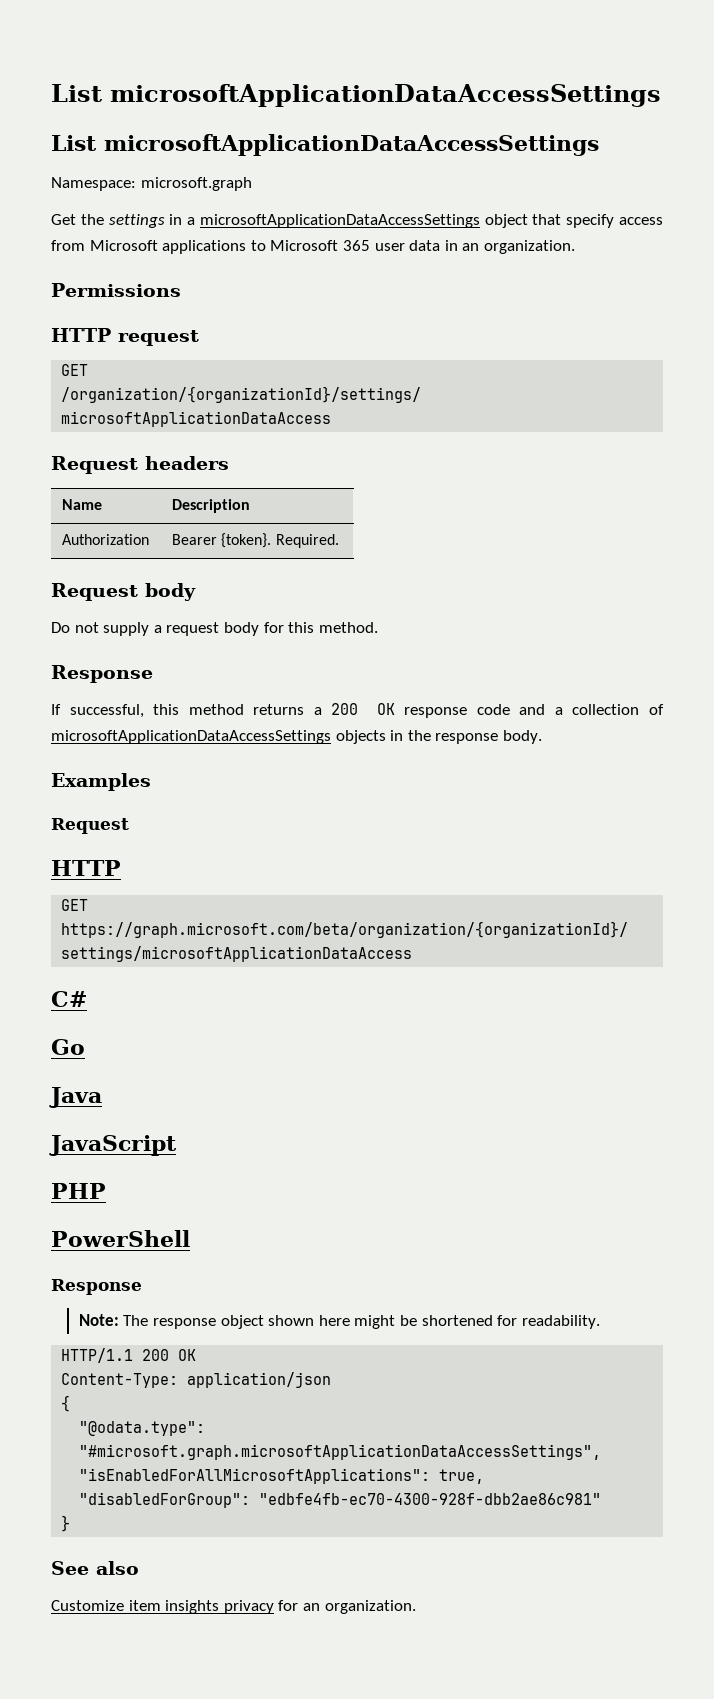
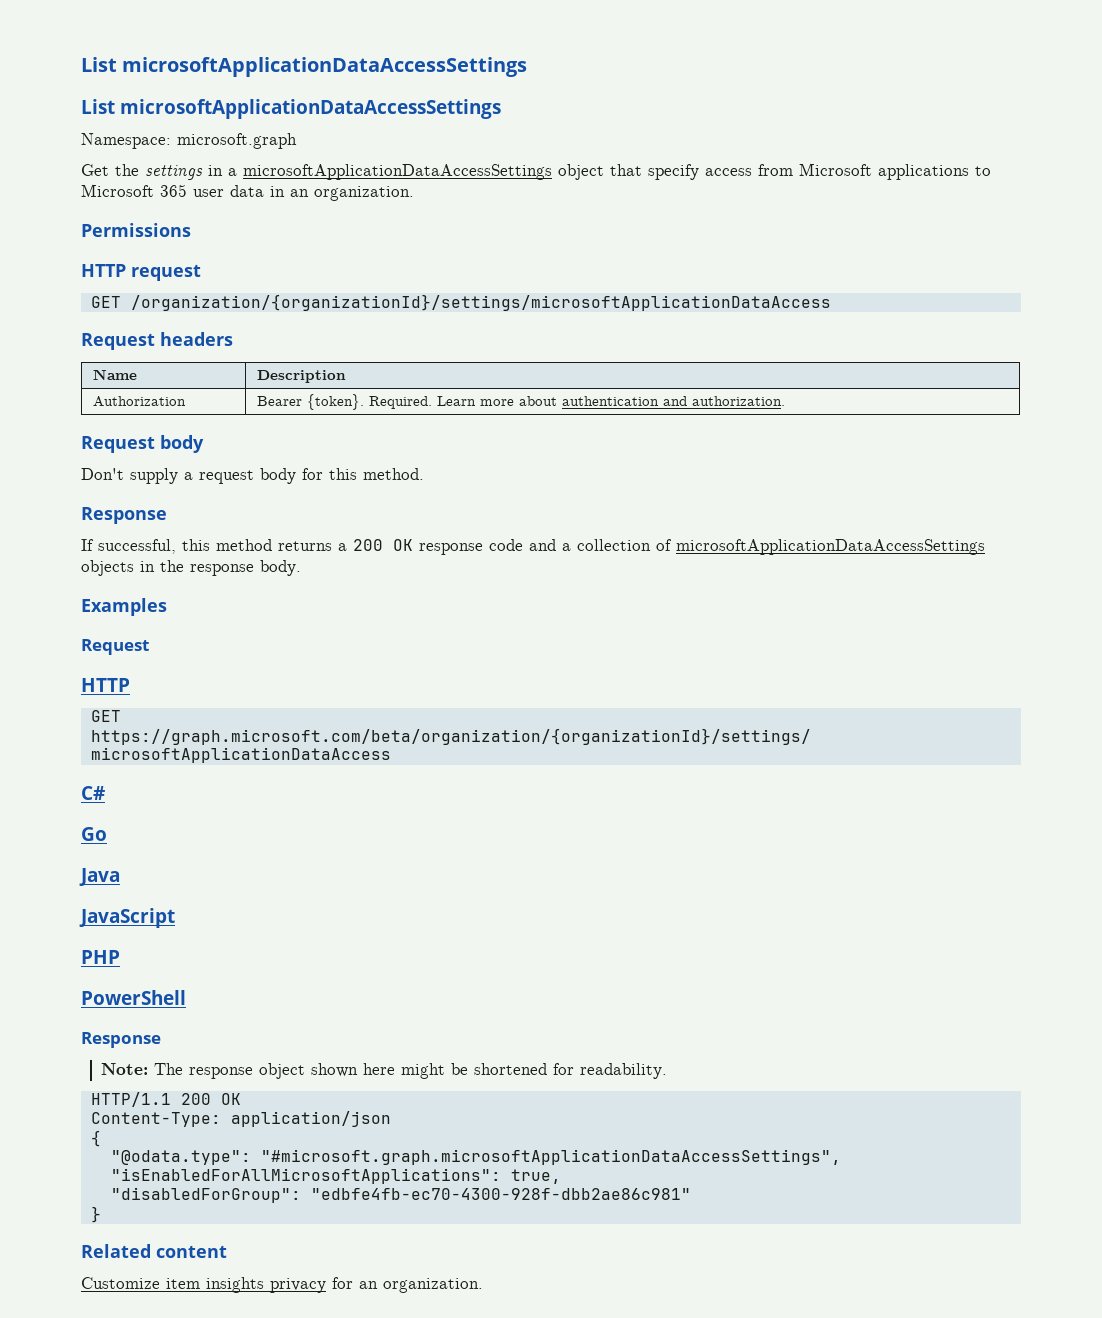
- Authorization | Bearer {token}. Required.
+ Authorization | Bearer {token}. Required. Learn more about authentication and authorization.
- Do not supply a request body for this method.
+ Don't supply a request body for this method.
- See also
+ Related content

